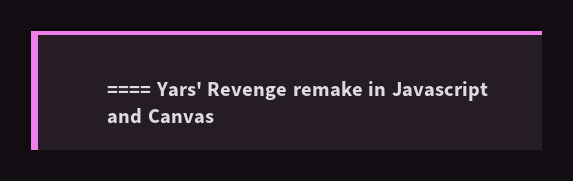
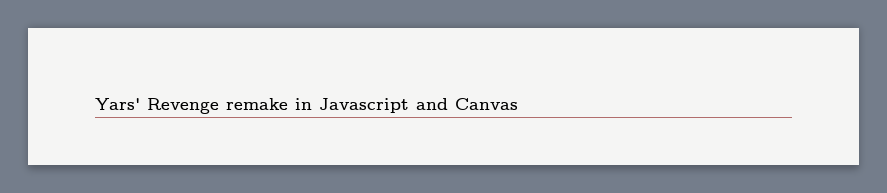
- ==== Yars' Revenge remake in Javascript and Canvas
+ Yars' Revenge remake in Javascript and Canvas

